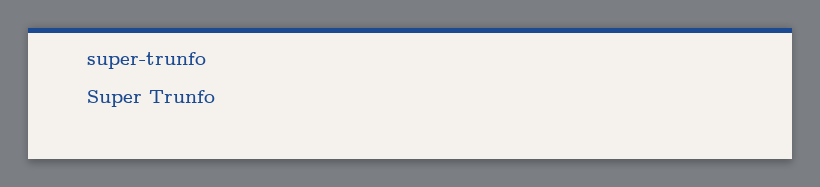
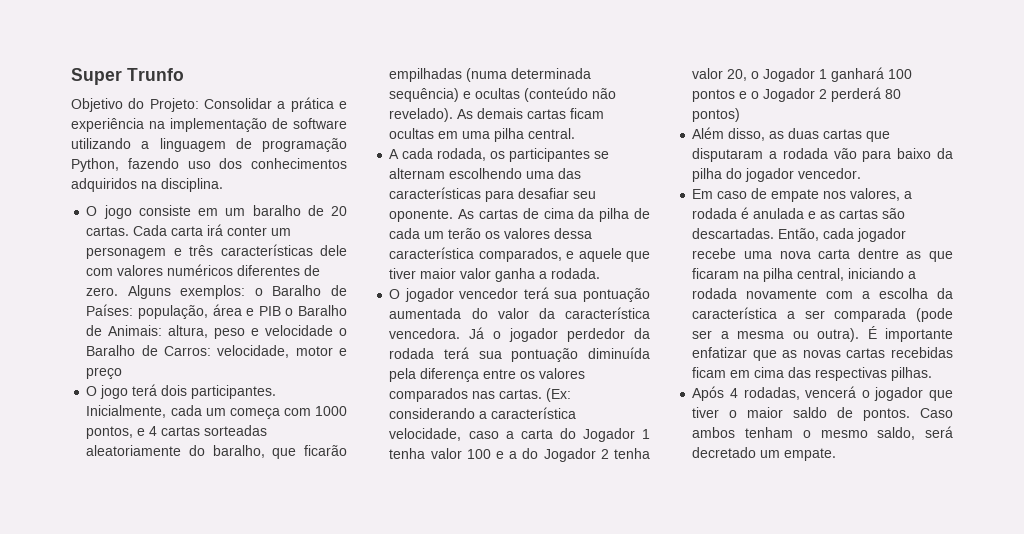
- super-trunfo
+ Objetivo do Projeto: Consolidar a prática e experiência na implementação de software utilizando a linguagem de programação Python, fazendo uso dos conhecimentos adquiridos na disciplina.
+ O jogo consiste em um baralho de 20 cartas. Cada carta irá conter um personagem e três características dele com valores numéricos diferentes de zero. Alguns exemplos: o Baralho de Países: população, área e PIB o Baralho de Animais: altura, peso e velocidade o Baralho de Carros: velocidade, motor e preço
+ O jogo terá dois participantes. Inicialmente, cada um começa com 1000 pontos, e 4 cartas sorteadas aleatoriamente do baralho, que ficarão empilhadas (numa determinada sequência) e ocultas (conteúdo não revelado). As demais cartas ficam ocultas em uma pilha central.
+ A cada rodada, os participantes se alternam escolhendo uma das características para desafiar seu oponente. As cartas de cima da pilha de cada um terão os valores dessa característica comparados, e aquele que tiver maior valor ganha a rodada.
+ O jogador vencedor terá sua pontuação aumentada do valor da característica vencedora. Já o jogador perdedor da rodada terá sua pontuação diminuída pela diferença entre os valores comparados nas cartas. (Ex: considerando a característica velocidade, caso a carta do Jogador 1 tenha valor 100 e a do Jogador 2 tenha valor 20, o Jogador 1 ganhará 100 pontos e o Jogador 2 perderá 80 pontos)
+ Além disso, as duas cartas que disputaram a rodada vão para baixo da pilha do jogador vencedor.
+ Em caso de empate nos valores, a rodada é anulada e as cartas são descartadas. Então, cada jogador recebe uma nova carta dentre as que ficaram na pilha central, iniciando a rodada novamente com a escolha da característica a ser comparada (pode ser a mesma ou outra). É importante enfatizar que as novas cartas recebidas ficam em cima das respectivas pilhas.
+ Após 4 rodadas, vencerá o jogador que tiver o maior saldo de pontos. Caso ambos tenham o mesmo saldo, será decretado um empate.

